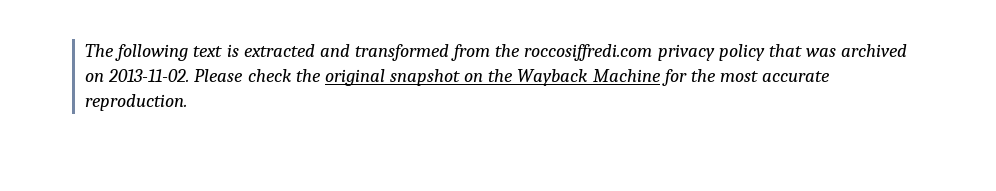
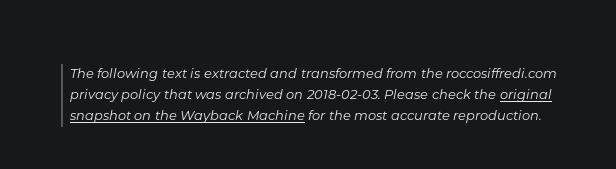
- The following text is extracted and transformed from the roccosiffredi.com privacy policy that was archived on 2013-11-02.
+ The following text is extracted and transformed from the roccosiffredi.com privacy policy that was archived on 2018-02-03.

